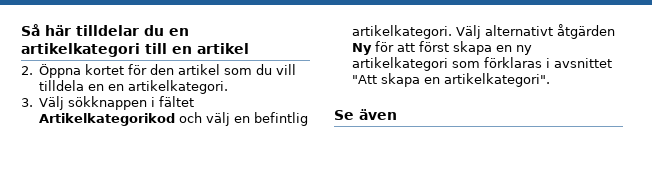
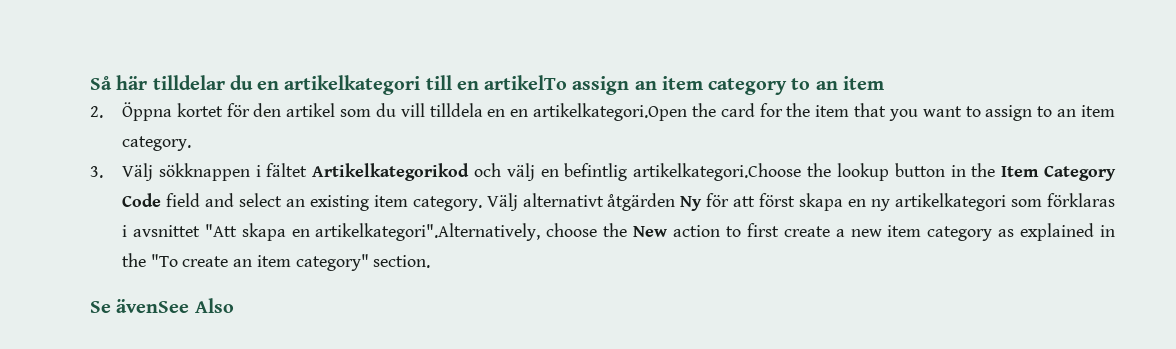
- Så här tilldelar du en artikelkategori till en artikel
+ Så här tilldelar du en artikelkategori till en artikelTo assign an item category to an item
- 2. Öppna kortet för den artikel som du vill tilldela en en artikelkategori.
+ 2. Öppna kortet för den artikel som du vill tilldela en en artikelkategori.Open the card for the item that you want to assign to an item category.
- 3. Välj sökknappen i fältet Artikelkategorikod och välj en befintlig artikelkategori.
+ 3. Välj sökknappen i fältet Artikelkategorikod och välj en befintlig artikelkategori.Choose the lookup button in the Item Category Code field and select an existing item category.
- Välj alternativt åtgärden Ny för att först skapa en ny artikelkategori som förklaras i avsnittet "Att skapa en artikelkategori".
+ Välj alternativt åtgärden Ny för att först skapa en ny artikelkategori som förklaras i avsnittet "Att skapa en artikelkategori".Alternatively, choose the New action to first create a new item category as explained in the "To create an item category" section.
- Se även
+ Se ävenSee Also

